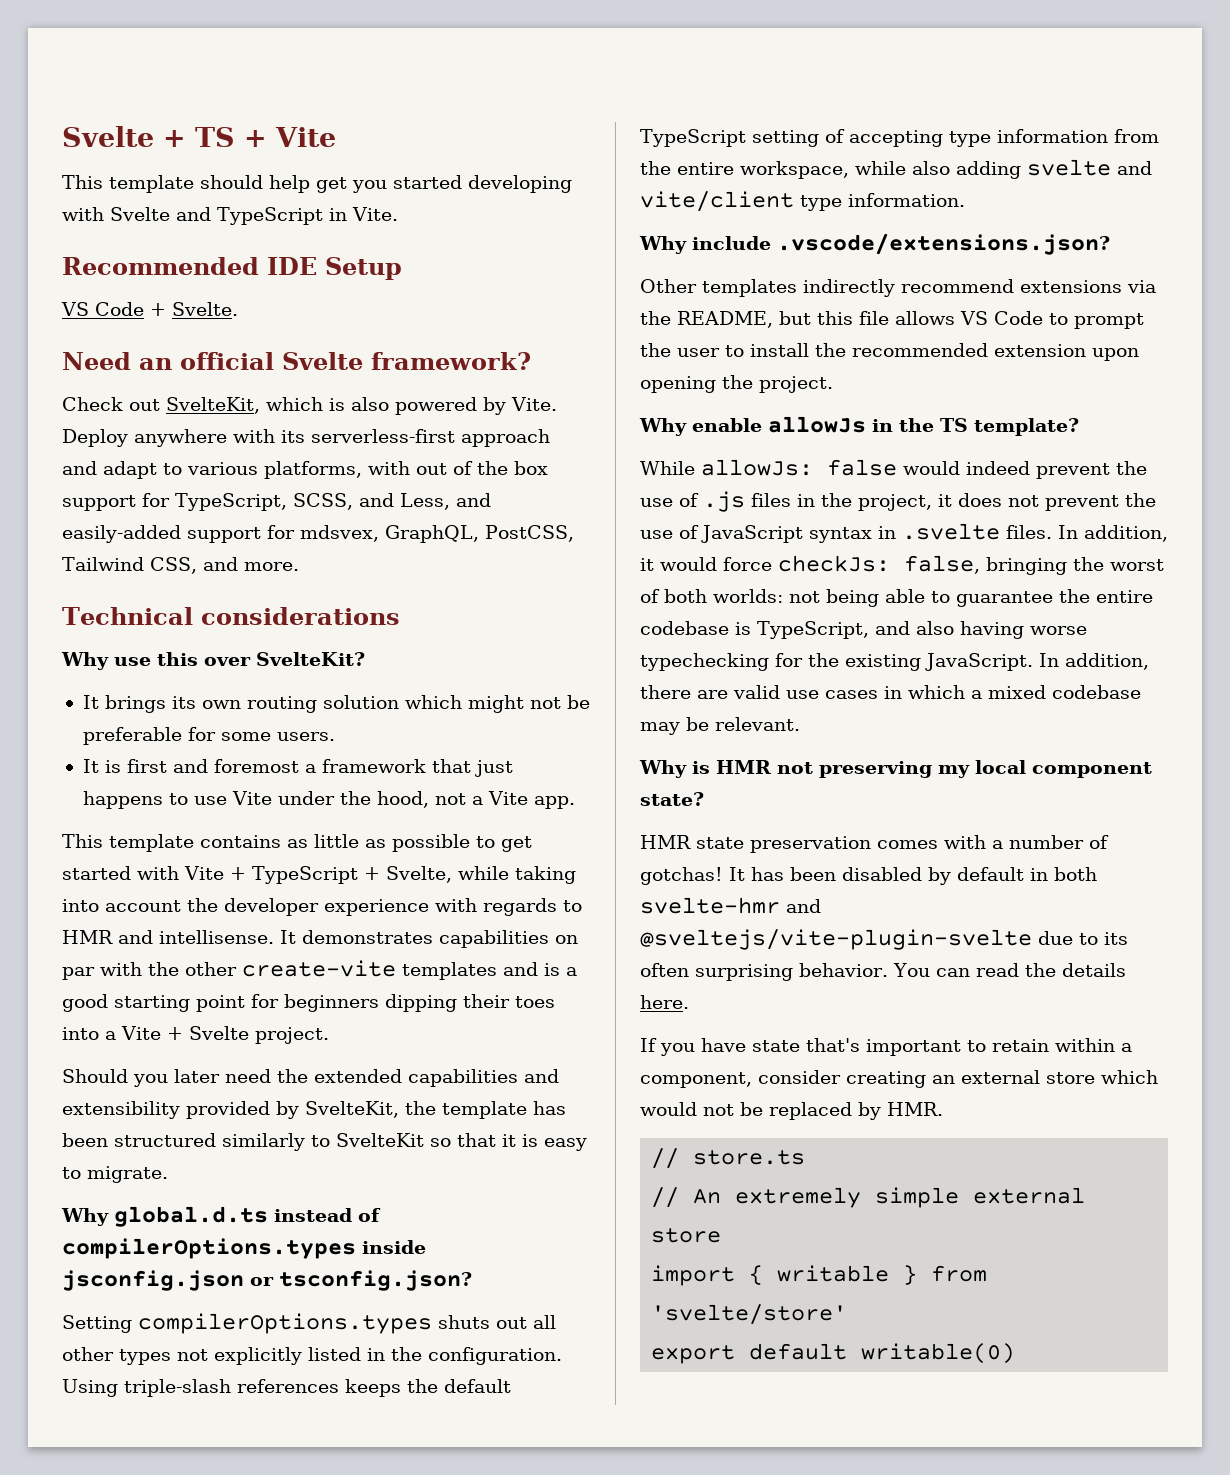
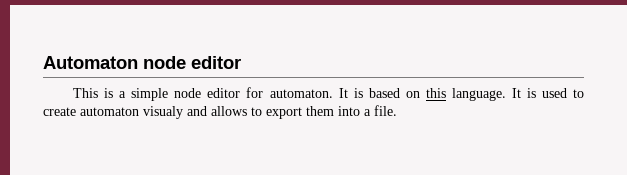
- Svelte + TS + Vite
- This template should help get you started developing with Svelte and TypeScript in Vite.
- Recommended IDE Setup
- VS Code + Svelte.
- Need an official Svelte framework?
- Check out SvelteKit, which is also powered by Vite. Deploy anywhere with its serverless-first approach and adapt to various platforms, with out of the box support for TypeScript, SCSS, and Less, and easily-added support for mdsvex, GraphQL, PostCSS, Tailwind CSS, and more.
- Technical considerations
- Why use this over SvelteKit?
- It brings its own routing solution which might not be preferable for some users.
- It is first and foremost a framework that just happens to use Vite under the hood, not a Vite app.
- This template contains as little as possible to get started with Vite + TypeScript + Svelte, while taking into account the developer experience with regards to HMR and intellisense. It demonstrates capabilities on par with the other create-vite templates and is a good starting point for beginners dipping their toes into a Vite + Svelte project.
- Should you later need the extended capabilities and extensibility provided by SvelteKit, the template has been structured similarly to SvelteKit so that it is easy to migrate.
- Why global.d.ts instead of compilerOptions.types inside jsconfig.json or tsconfig.json?
- Setting compilerOptions.types shuts out all other types not explicitly listed in the configuration. Using triple-slash references keeps the default TypeScript setting of accepting type information from the entire workspace, while also adding svelte and vite/client type information.
- Why include .vscode/extensions.json?
- Other templates indirectly recommend extensions via the README, but this file allows VS Code to prompt the user to install the recommended extension upon opening the project.
- Why enable allowJs in the TS template?
- While allowJs: false would indeed prevent the use of .js files in the project, it does not prevent the use of JavaScript syntax in .svelte files. In addition, it would force checkJs: false, bringing the worst of both worlds: not being able to guarantee the entire codebase is TypeScript, and also having worse typechecking for the existing JavaScript. In addition, there are valid use cases in which a mixed codebase may be relevant.
- Why is HMR not preserving my local component state?
- HMR state preservation comes with a number of gotchas! It has been disabled by default in both svelte-hmr and @sveltejs/vite-plugin-svelte due to its often surprising behavior. You can read the details here.
- If you have state that's important to retain within a component, consider creating an external store which would not be replaced by HMR.
- // store.ts
- // An extremely simple external store
- import { writable } from 'svelte/store'
- export default writable(0)
+ Automaton node editor
+ This is a simple node editor for automaton. It is based on this language. It is used to create automaton visualy and allows to export them into a file.

